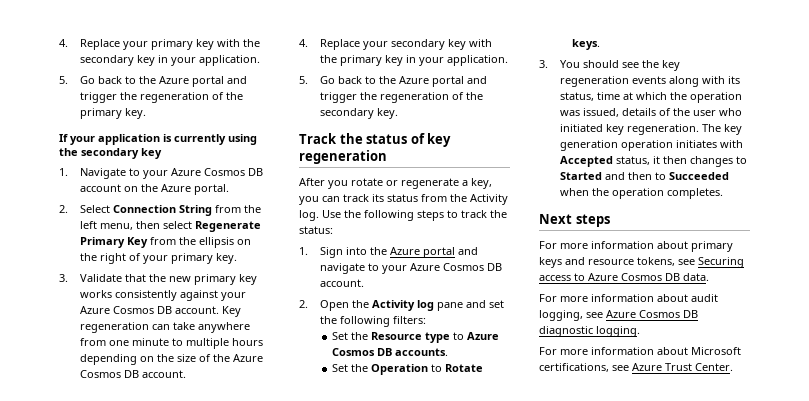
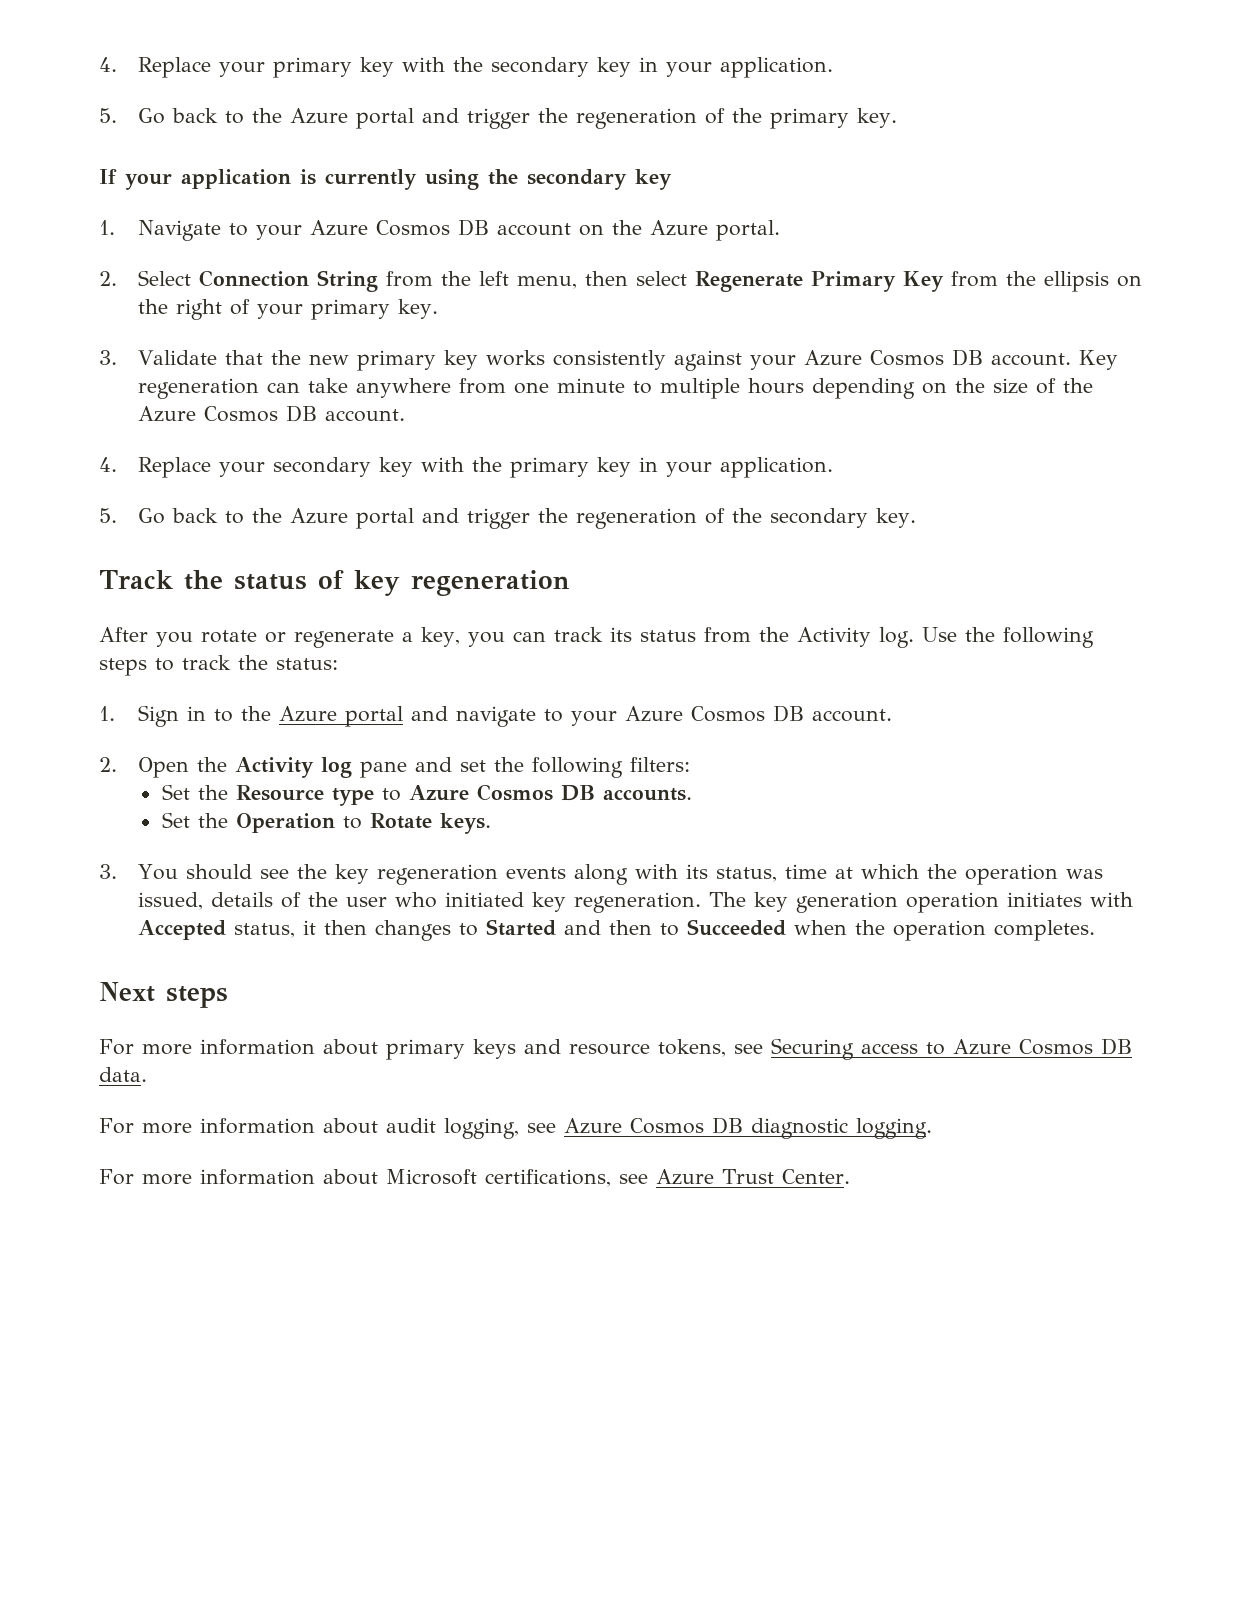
- 1. Sign into the Azure portal and navigate to your Azure Cosmos DB account.
+ 1. Sign in to the Azure portal and navigate to your Azure Cosmos DB account.

